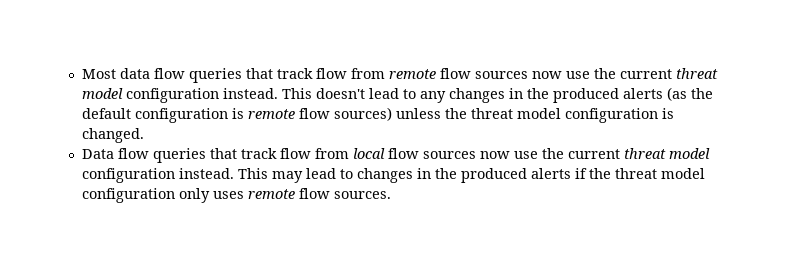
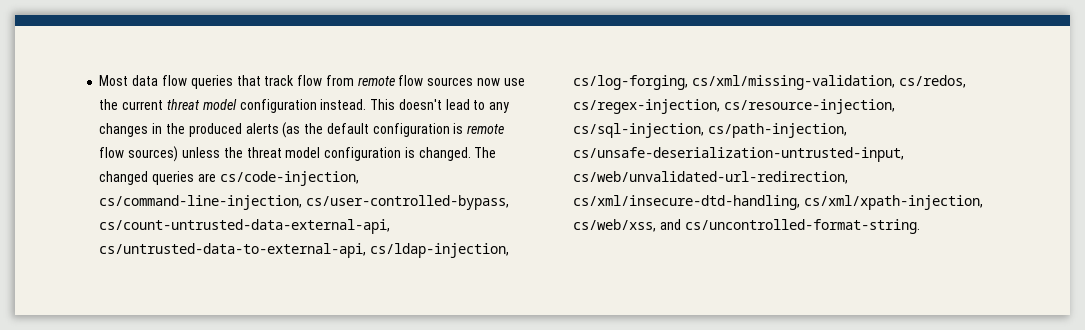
- This doesn't lead to any changes in the produced alerts (as the default configuration is remote flow sources) unless the threat model configuration is changed.
- Data flow queries that track flow from local flow sources now use the current threat model configuration instead. This may lead to changes in the produced alerts if the threat model configuration only uses remote flow sources.
+ This doesn't lead to any changes in the produced alerts (as the default configuration is remote flow sources) unless the threat model configuration is changed. The changed queries are cs/code-injection, cs/command-line-injection, cs/user-controlled-bypass, cs/count-untrusted-data-external-api, cs/untrusted-data-to-external-api, cs/ldap-injection, cs/log-forging, cs/xml/missing-validation, cs/redos, cs/regex-injection, cs/resource-injection, cs/sql-injection, cs/path-injection, cs/unsafe-deserialization-untrusted-input, cs/web/unvalidated-url-redirection, cs/xml/insecure-dtd-handling, cs/xml/xpath-injection, cs/web/xss, and cs/uncontrolled-format-string.

